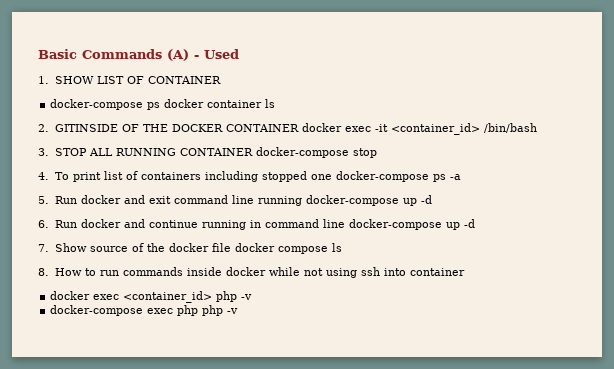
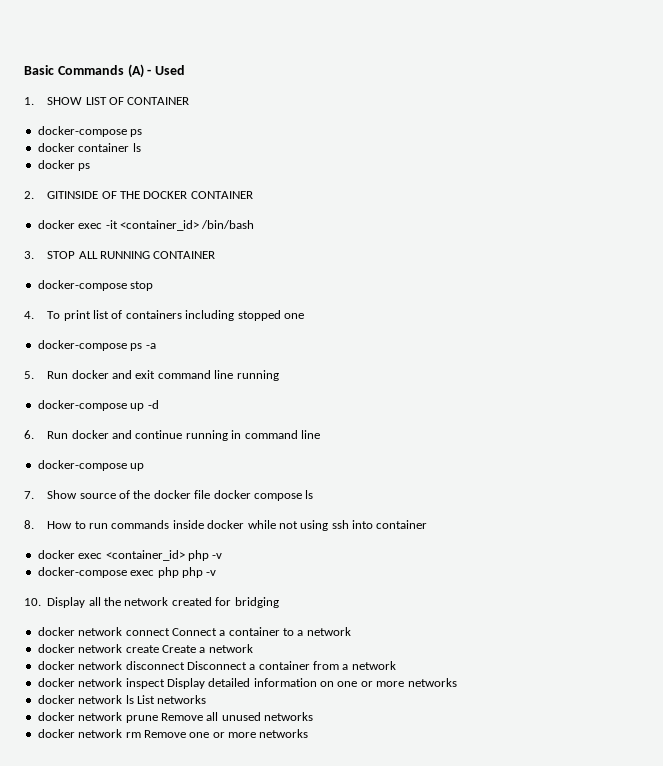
  1. SHOW LIST OF CONTAINER
- docker-compose ps docker container ls
+ docker-compose ps
+ docker container ls
+ docker ps
- 2. GITINSIDE OF THE DOCKER CONTAINER docker exec -it <container_id> /bin/bash
+ 2. GITINSIDE OF THE DOCKER CONTAINER
+ docker exec -it <container_id> /bin/bash
- 3. STOP ALL RUNNING CONTAINER docker-compose stop
+ 3. STOP ALL RUNNING CONTAINER
+ docker-compose stop
- 4. To print list of containers including stopped one docker-compose ps -a
+ 4. To print list of containers including stopped one
+ docker-compose ps -a
- 5. Run docker and exit command line running docker-compose up -d
+ 5. Run docker and exit command line running
+ docker-compose up -d
- 6. Run docker and continue running in command line docker-compose up -d
+ 6. Run docker and continue running in command line
+ docker-compose up
+ 10. Display all the network created for bridging
+ docker network connect Connect a container to a network
+ docker network create Create a network
+ docker network disconnect Disconnect a container from a network
+ docker network inspect Display detailed information on one or more networks
+ docker network ls List networks
+ docker network prune Remove all unused networks
+ docker network rm Remove one or more networks

